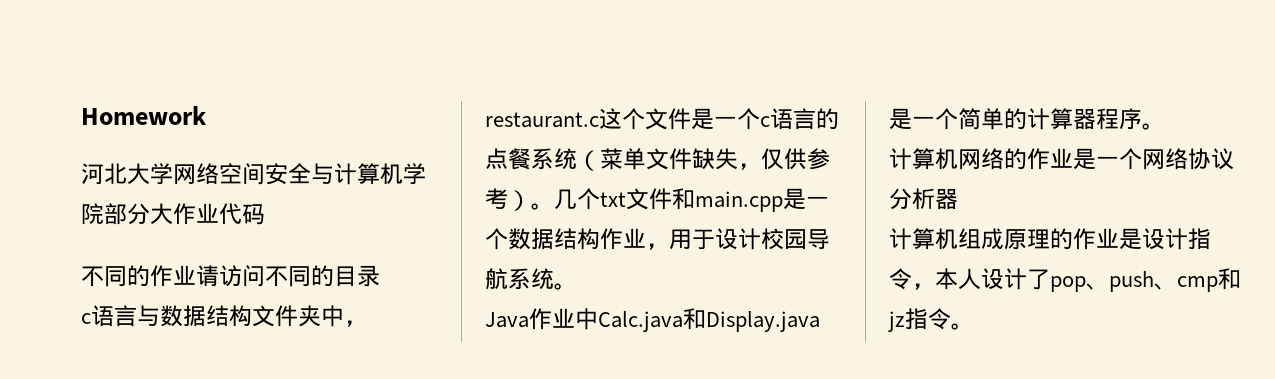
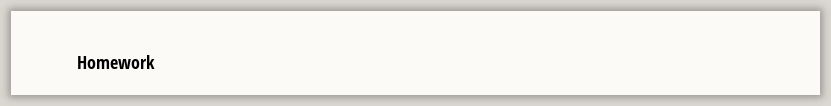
- 河北大学网络空间安全与计算机学院部分大作业代码
- 不同的作业请访问不同的目录
- c语言与数据结构文件夹中，restaurant.c这个文件是一个c语言的点餐系统（菜单文件缺失，仅供参考）。几个txt文件和main.cpp是一个数据结构作业，用于设计校园导航系统。
- Java作业中Calc.java和Display.java是一个简单的计算器程序。
- 计算机网络的作业是一个网络协议分析器
- 计算机组成原理的作业是设计指令，本人设计了pop、push、cmp和jz指令。

